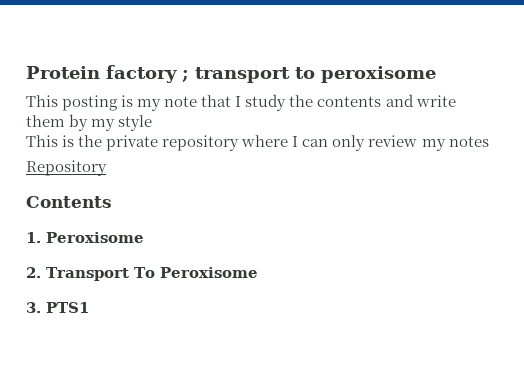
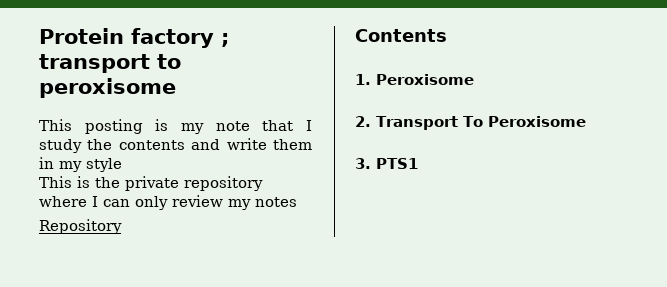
- This posting is my note that I study the contents and write them by my style
+ This posting is my note that I study the contents and write them in my style

